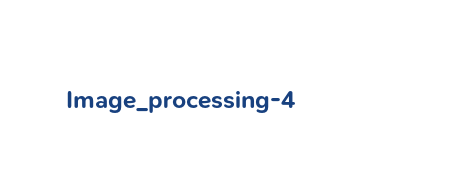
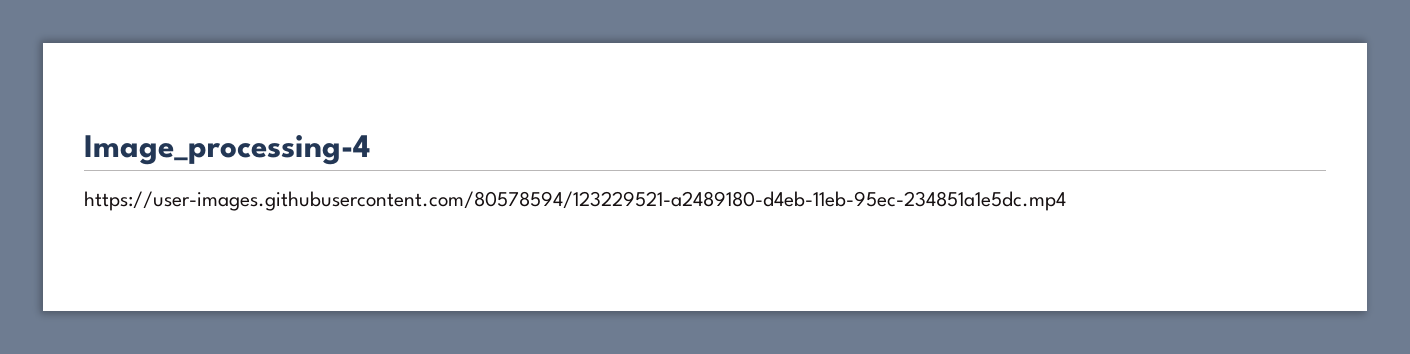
+ https://user-images.githubusercontent.com/80578594/123229521-a2489180-d4eb-11eb-95ec-234851a1e5dc.mp4

